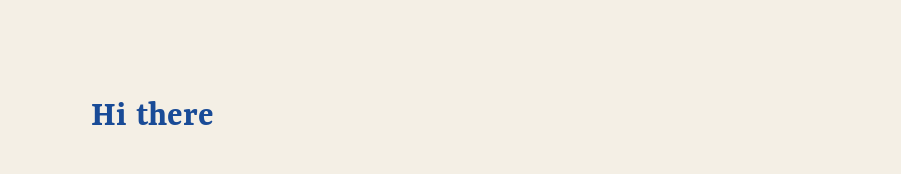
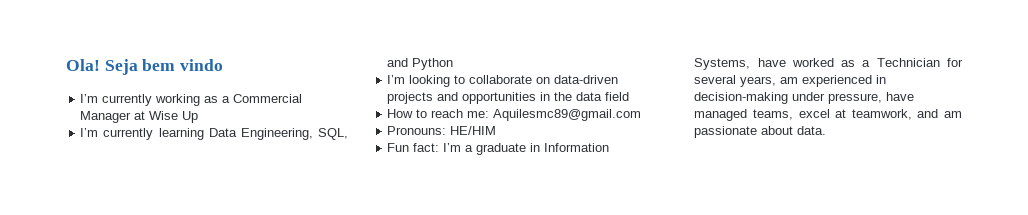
- Hi there
+ Ola! Seja bem vindo
+ I’m currently working as a Commercial Manager at Wise Up
+ I’m currently learning Data Engineering, SQL, and Python
+ I’m looking to collaborate on data-driven projects and opportunities in the data field
+ How to reach me: Aquilesmc89@gmail.com
+ Pronouns: HE/HIM
+ Fun fact: I’m a graduate in Information Systems, have worked as a Technician for several years, am experienced in decision-making under pressure, have managed teams, excel at teamwork, and am passionate about data.

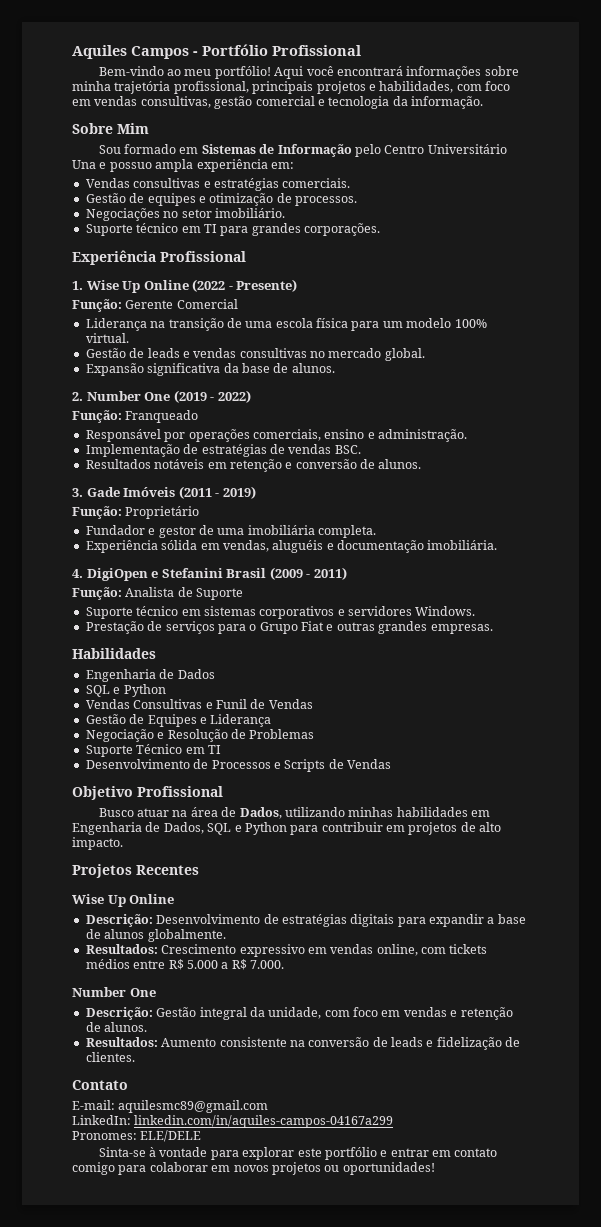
- Ola! Seja bem vindo
- I’m currently working as a Commercial Manager at Wise Up
- I’m currently learning Data Engineering, SQL, and Python
- I’m looking to collaborate on data-driven projects and opportunities in the data field
- How to reach me: Aquilesmc89@gmail.com
- Pronouns: HE/HIM
- Fun fact: I’m a graduate in Information Systems, have worked as a Technician for several years, am experienced in decision-making under pressure, have managed teams, excel at teamwork, and am passionate about data.
+ Aquiles Campos - Portfólio Profissional
+ Bem-vindo ao meu portfólio! Aqui você encontrará informações sobre minha trajetória profissional, principais projetos e habilidades, com foco em vendas consultivas, gestão comercial e tecnologia da informação.
+ Sobre Mim
+ Sou formado em Sistemas de Informação pelo Centro Universitário Una e possuo ampla experiência em:
+ Vendas consultivas e estratégias comerciais.
+ Gestão de equipes e otimização de processos.
+ Negociações no setor imobiliário.
+ Suporte técnico em TI para grandes corporações.
+ Experiência Profissional
+ 1. Wise Up Online (2022 - Presente)
+ Função: Gerente Comercial
+ Liderança na transição de uma escola física para um modelo 100% virtual.
+ Gestão de leads e vendas consultivas no mercado global.
+ Expansão significativa da base de alunos.
+ 2. Number One (2019 - 2022)
+ Função: Franqueado
+ Responsável por operações comerciais, ensino e administração.
+ Implementação de estratégias de vendas BSC.
+ Resultados notáveis em retenção e conversão de alunos.
+ 3. Gade Imóveis (2011 - 2019)
+ Função: Proprietário
+ Fundador e gestor de uma imobiliária completa.
+ Experiência sólida em vendas, aluguéis e documentação imobiliária.
+ 4. DigiOpen e Stefanini Brasil (2009 - 2011)
+ Função: Analista de Suporte
+ Suporte técnico em sistemas corporativos e servidores Windows.
+ Prestação de serviços para o Grupo Fiat e outras grandes empresas.
+ Habilidades
+ Engenharia de Dados
+ SQL e Python
+ Vendas Consultivas e Funil de Vendas
+ Gestão de Equipes e Liderança
+ Negociação e Resolução de Problemas
+ Suporte Técnico em TI
+ Desenvolvimento de Processos e Scripts de Vendas
+ Objetivo Profissional
+ Busco atuar na área de Dados, utilizando minhas habilidades em Engenharia de Dados, SQL e Python para contribuir em projetos de alto impacto.
+ Projetos Recentes
+ Wise Up Online
+ Descrição: Desenvolvimento de estratégias digitais para expandir a base de alunos globalmente.
+ Resultados: Crescimento expressivo em vendas online, com tickets médios entre R$ 5.000 a R$ 7.000.
+ Number One
+ Descrição: Gestão integral da unidade, com foco em vendas e retenção de alunos.
+ Resultados: Aumento consistente na conversão de leads e fidelização de clientes.
+ Contato
+ E-mail: aquilesmc89@gmail.com
+ LinkedIn: linkedin.com/in/aquiles-campos-04167a299
+ Pronomes: ELE/DELE
+ Sinta-se à vontade para explorar este portfólio e entrar em contato comigo para colaborar em novos projetos ou oportunidades!

